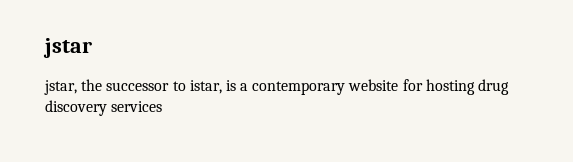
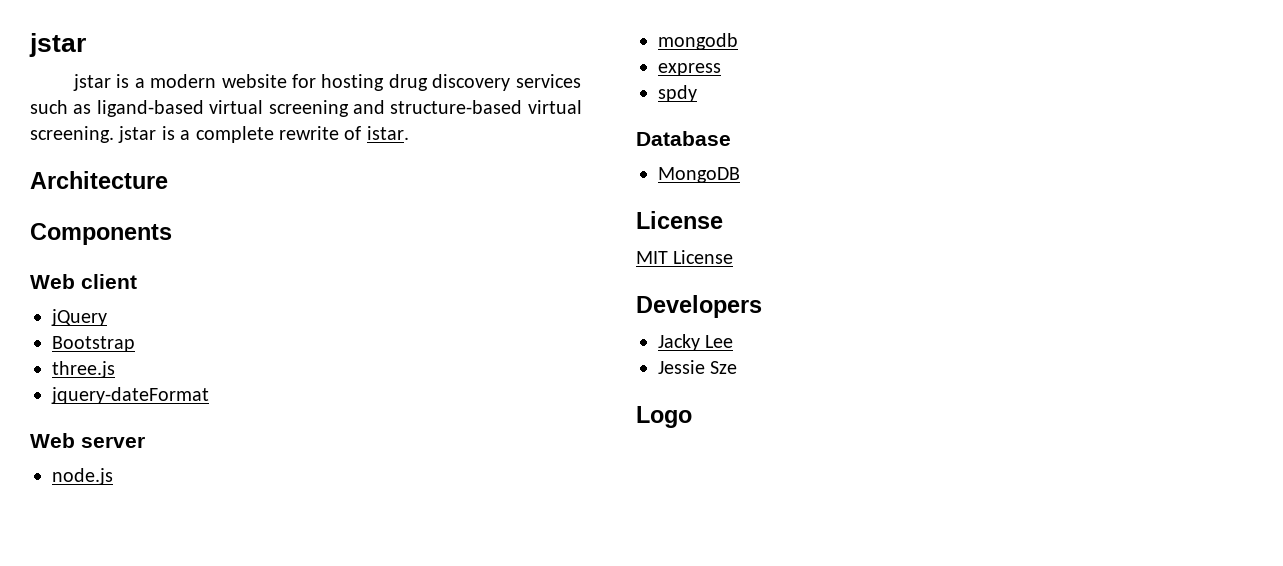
- jstar, the successor to istar, is a contemporary website for hosting drug discovery services
+ jstar is a modern website for hosting drug discovery services such as ligand-based virtual screening and structure-based virtual screening. jstar is a complete rewrite of istar.
+ Architecture
+ Components
+ Web client
+ jQuery
+ Bootstrap
+ three.js
+ jquery-dateFormat
+ Web server
+ node.js
+ mongodb
+ express
+ spdy
+ Database
+ MongoDB
+ License
+ MIT License
+ Developers
+ Jacky Lee
+ Jessie Sze
+ Logo

